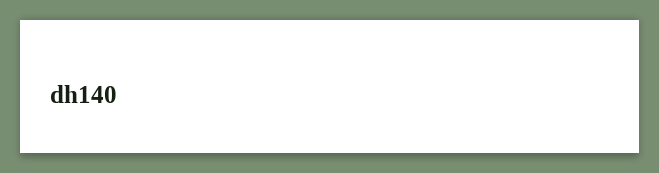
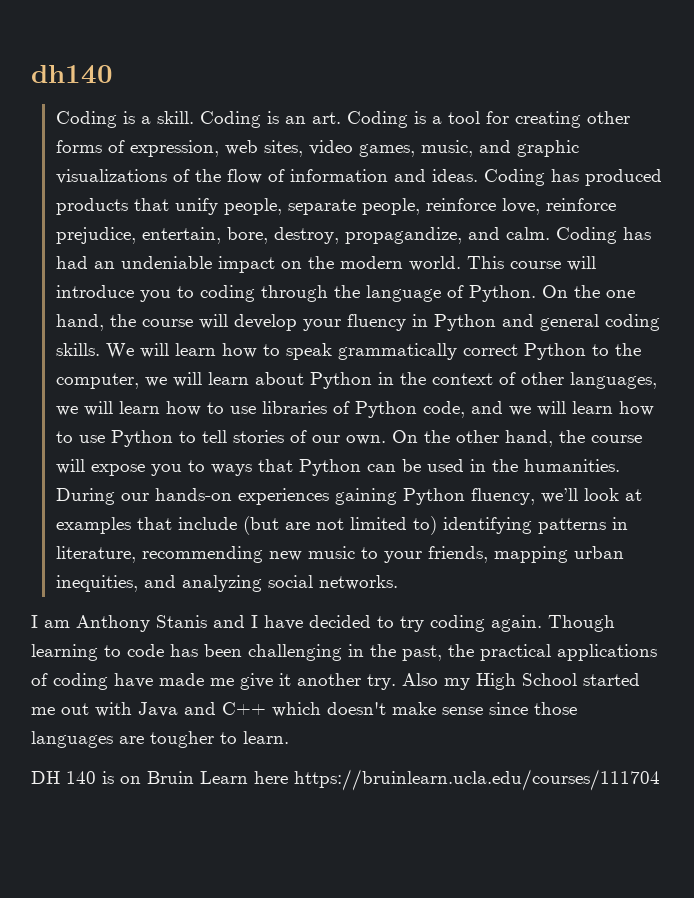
+ Coding is a skill. Coding is an art. Coding is a tool for creating other forms of expression, web sites, video games, music, and graphic visualizations of the flow of information and ideas. Coding has produced products that unify people, separate people, reinforce love, reinforce prejudice, entertain, bore, destroy, propagandize, and calm. Coding has had an undeniable impact on the modern world. This course will introduce you to coding through the language of Python. On the one hand, the course will develop your fluency in Python and general coding skills. We will learn how to speak grammatically correct Python to the computer, we will learn about Python in the context of other languages, we will learn how to use libraries of Python code, and we will learn how to use Python to tell stories of our own. On the other hand, the course will expose you to ways that Python can be used in the humanities. During our hands-on experiences gaining Python fluency, we’ll look at examples that include (but are not limited to) identifying patterns in literature, recommending new music to your friends, mapping urban inequities, and analyzing social networks.
+ I am Anthony Stanis and I have decided to try coding again. Though learning to code has been challenging in the past, the practical applications of coding have made me give it another try. Also my High School started me out with Java and C++ which doesn't make sense since those languages are tougher to learn.
+ DH 140 is on Bruin Learn here https://bruinlearn.ucla.edu/courses/111704

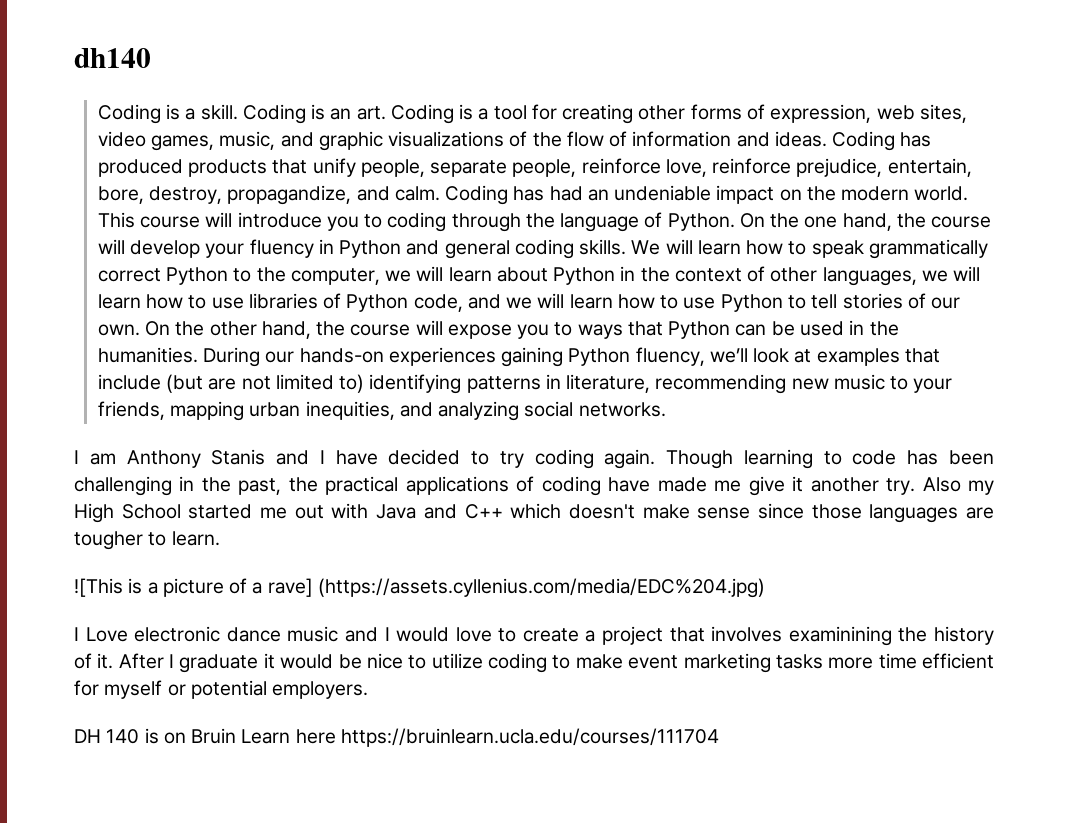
+ ![This is a picture of a rave] (https://assets.cyllenius.com/media/EDC%204.jpg)
+ I Love electronic dance music and I would love to create a project that involves examinining the history of it. After I graduate it would be nice to utilize coding to make event marketing tasks more time efficient for myself or potential employers.

